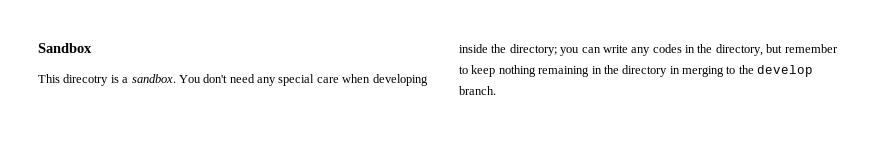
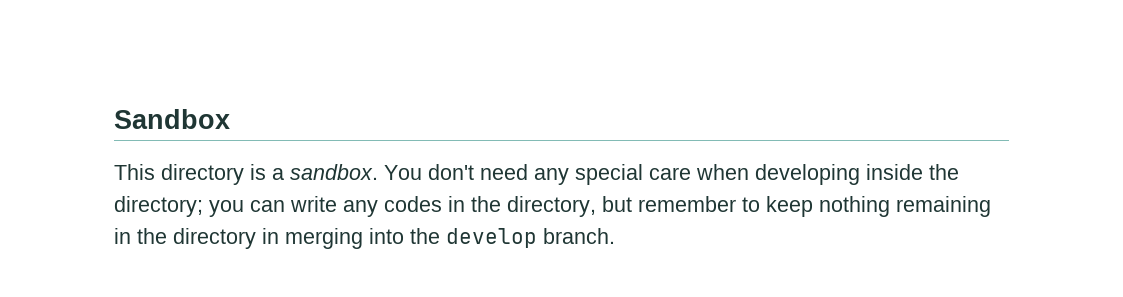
- This direcotry is a sandbox.
+ This directory is a sandbox.
- You don't need any special care when developing inside the directory; you can write any codes in the directory, but remember to keep nothing remaining in the directory in merging to the develop branch.
+ You don't need any special care when developing inside the directory; you can write any codes in the directory, but remember to keep nothing remaining in the directory in merging into the develop branch.

